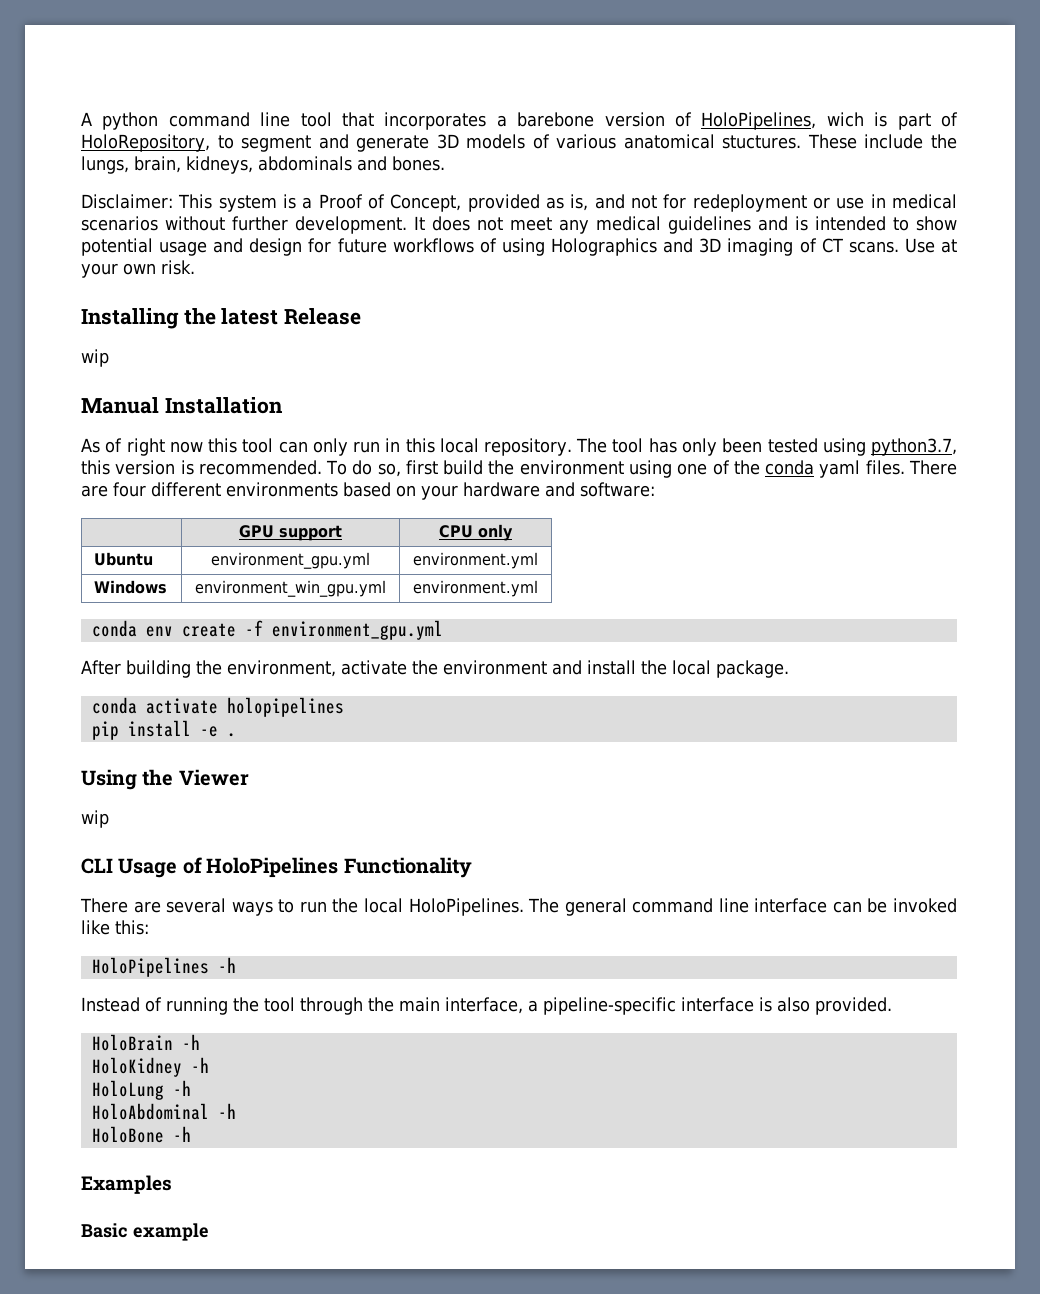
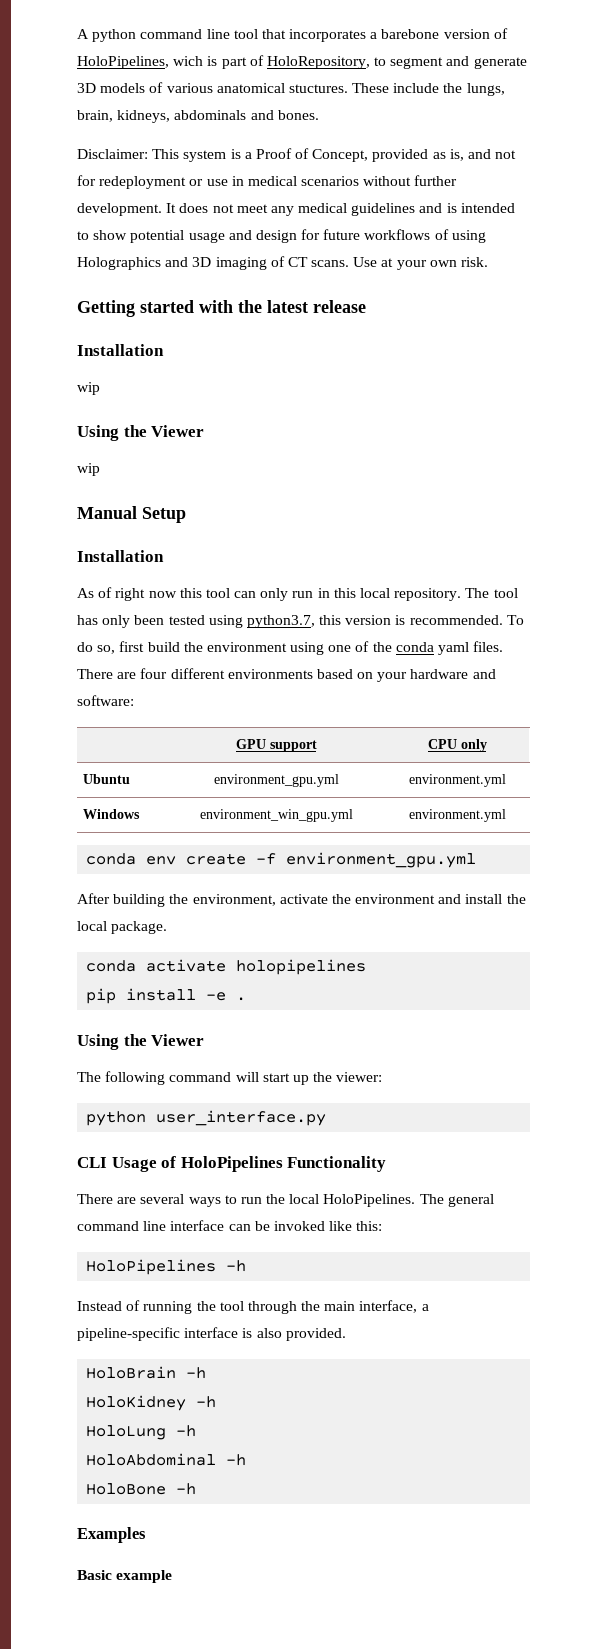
- Installing the latest Release
+ Getting started with the latest release
+ Installation
+ wip
+ Using the Viewer
- Manual Installation
+ Manual Setup
+ Installation
  pip install -e .
  Using the Viewer
- wip
+ The following command will start up the viewer:
+ python user_interface.py

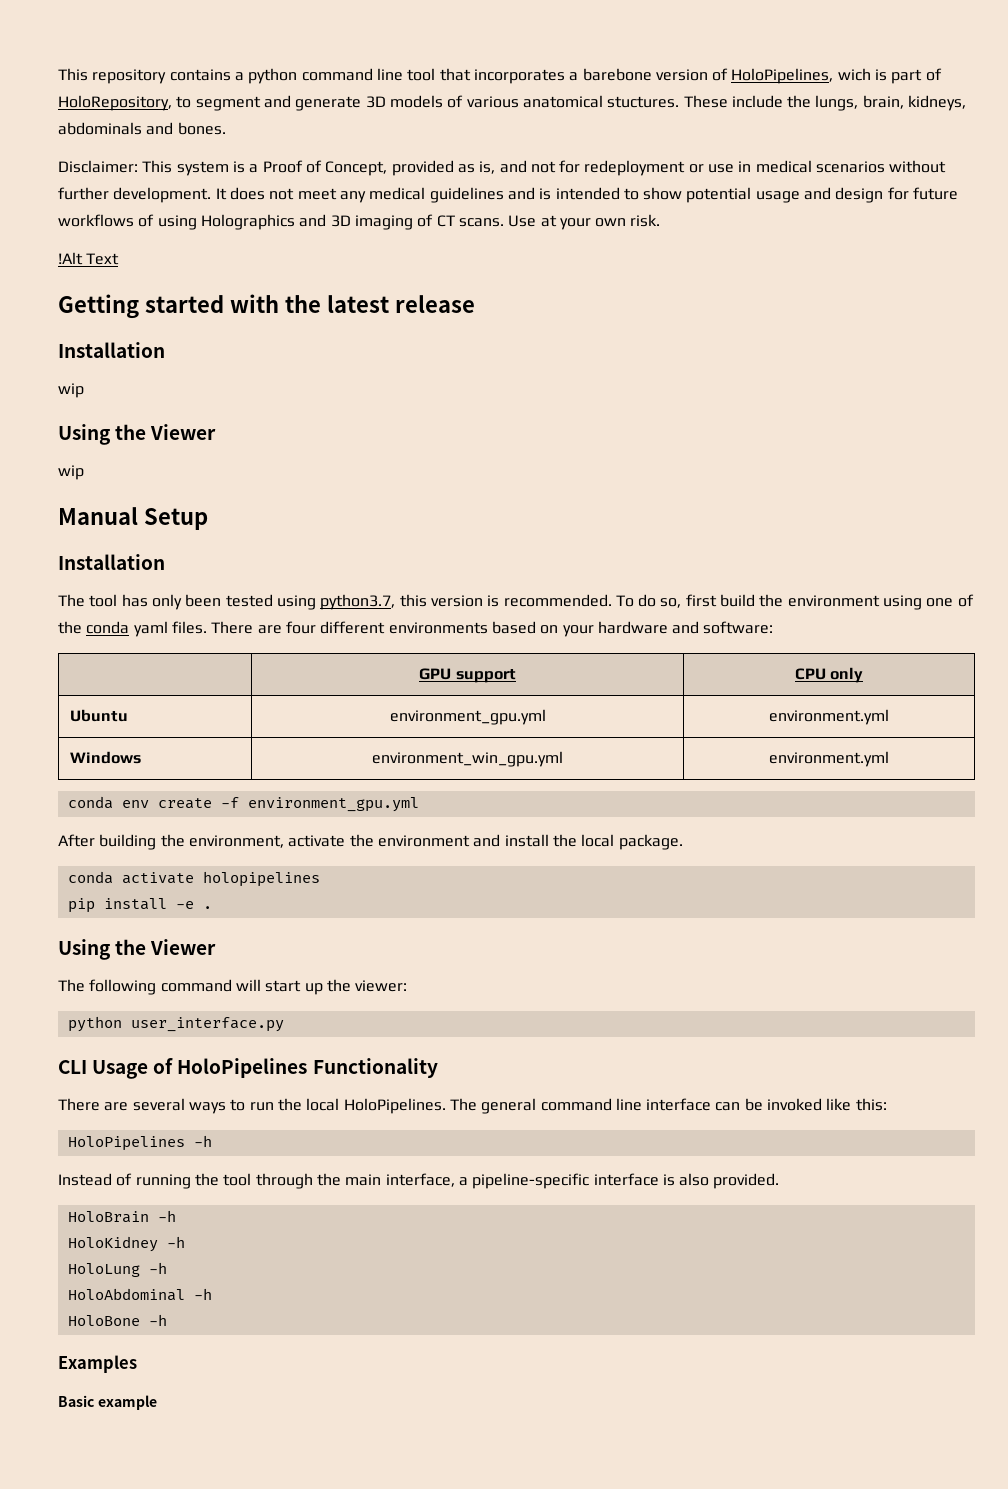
- A python command line tool that incorporates a barebone version of HoloPipelines, wich is part of HoloRepository, to segment and generate 3D models of various anatomical stuctures.
+ This repository contains a python command line tool that incorporates a barebone version of HoloPipelines, wich is part of HoloRepository, to segment and generate 3D models of various anatomical stuctures.
+ !Alt Text
- As of right now this tool can only run in this local repository.

